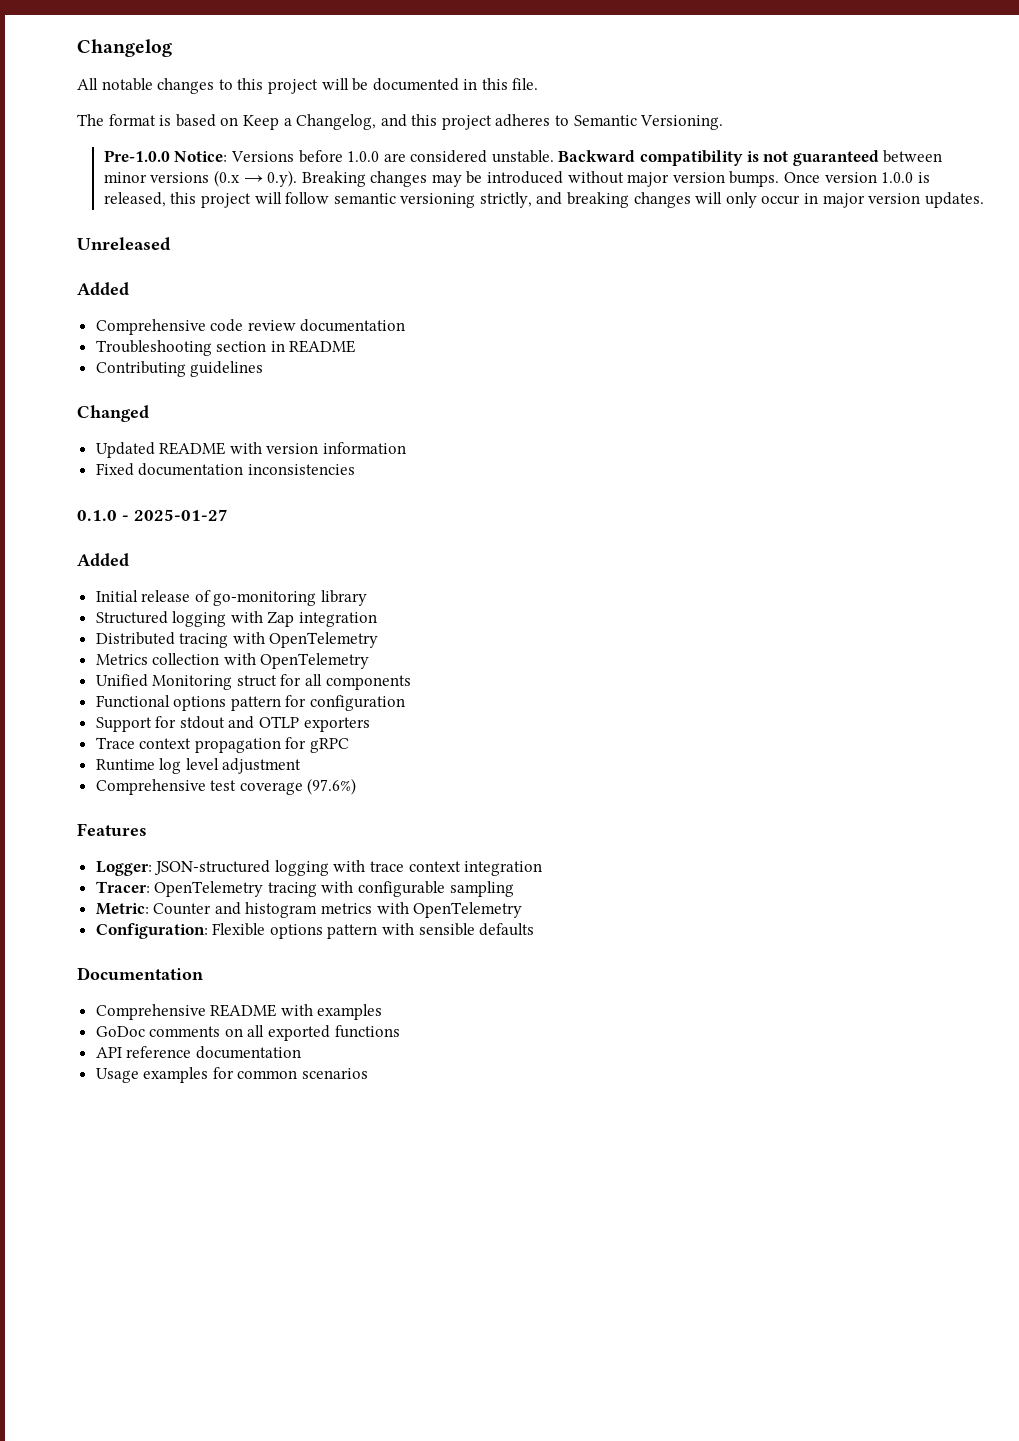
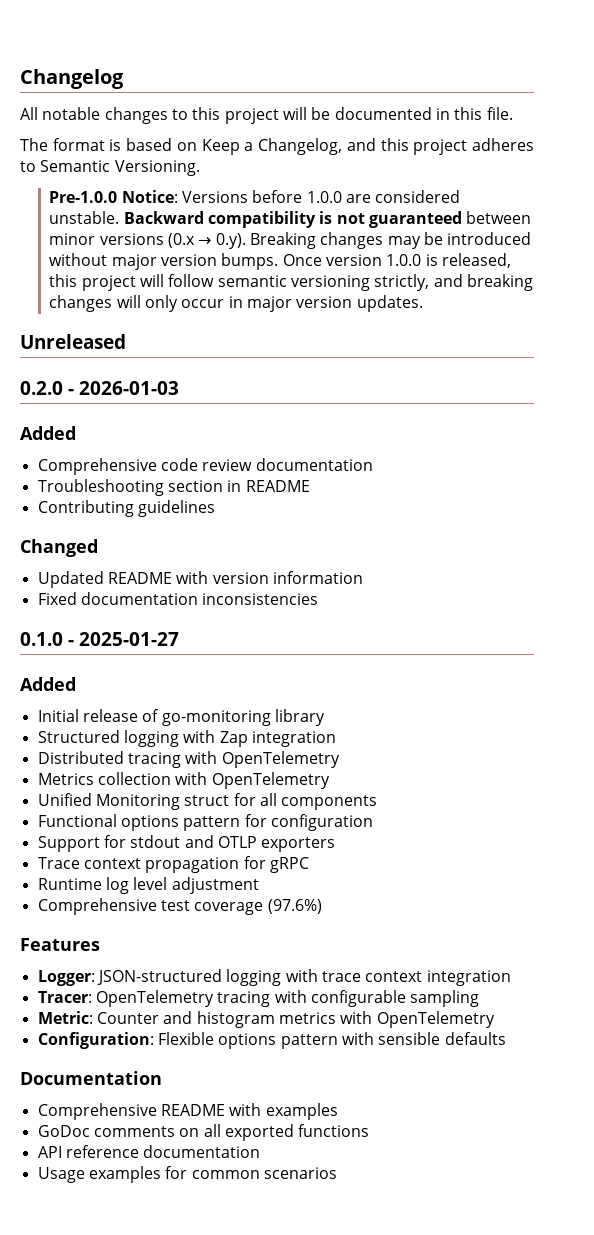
+ 0.2.0 - 2026-01-03

